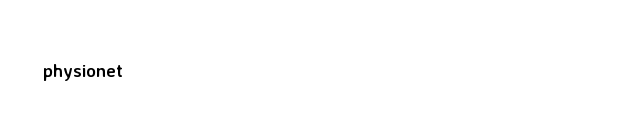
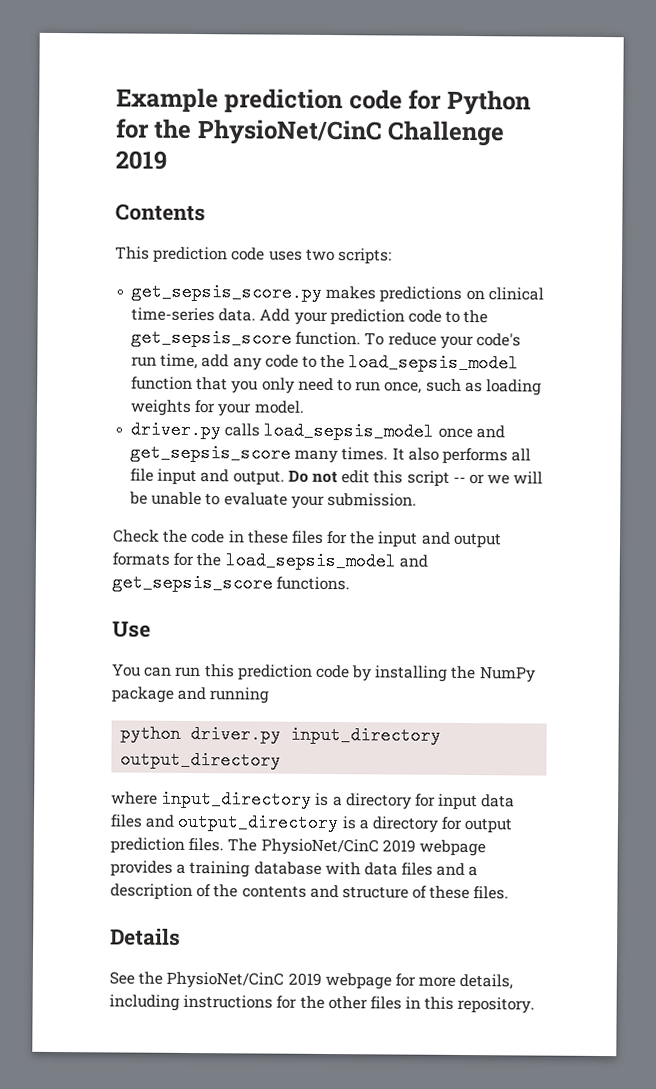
- physionet
+ Example prediction code for Python for the PhysioNet/CinC Challenge 2019
+ Contents
+ This prediction code uses two scripts:
+ get_sepsis_score.py makes predictions on clinical time-series data. Add your prediction code to the get_sepsis_score function. To reduce your code's run time, add any code to the load_sepsis_model function that you only need to run once, such as loading weights for your model.
+ driver.py calls load_sepsis_model once and get_sepsis_score many times. It also performs all file input and output. Do not edit this script -- or we will be unable to evaluate your submission.
+ Check the code in these files for the input and output formats for the load_sepsis_model and get_sepsis_score functions.
+ Use
+ You can run this prediction code by installing the NumPy package and running
+ python driver.py input_directory output_directory
+ where input_directory is a directory for input data files and output_directory is a directory for output prediction files. The PhysioNet/CinC 2019 webpage provides a training database with data files and a description of the contents and structure of these files.
+ Details
+ See the PhysioNet/CinC 2019 webpage for more details, including instructions for the other files in this repository.

